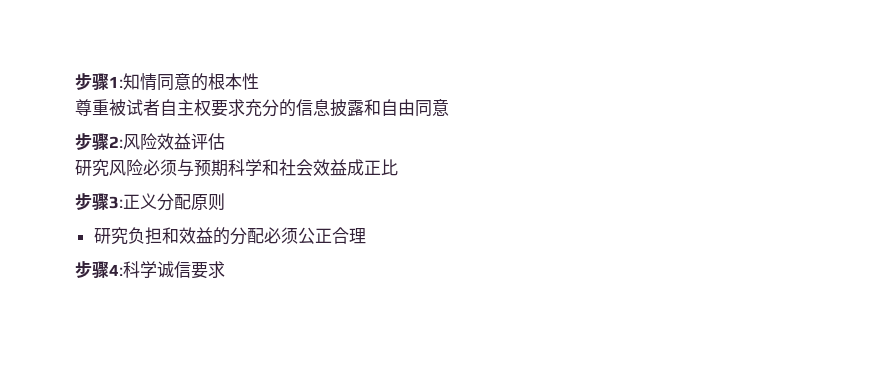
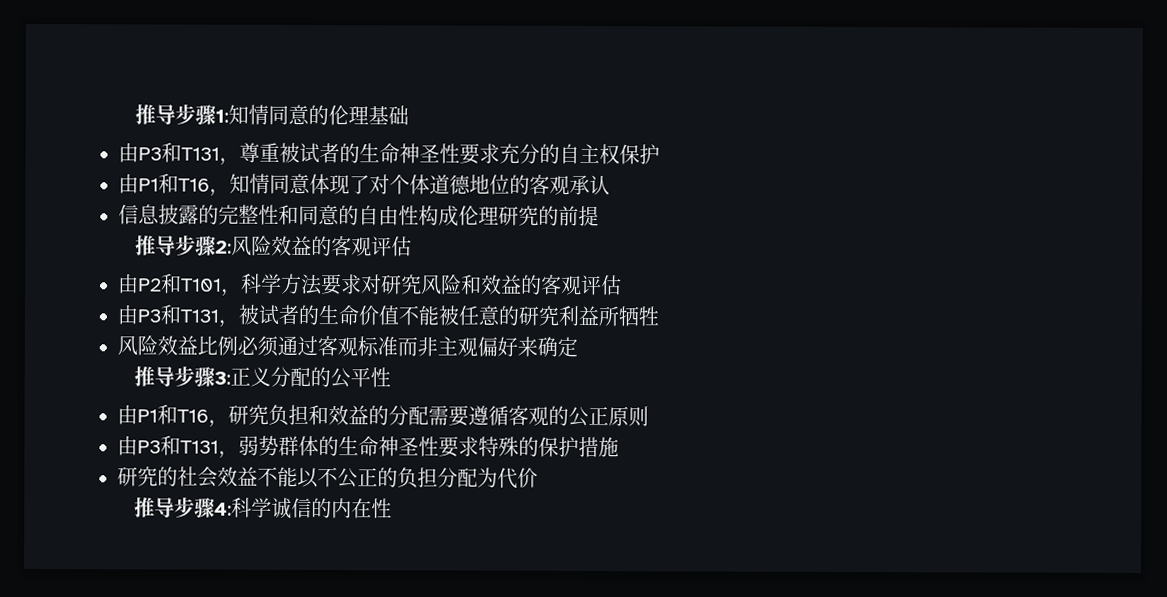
- 步骤1:知情同意的根本性
- 尊重被试者自主权要求充分的信息披露和自由同意
- 步骤2:风险效益评估
- 研究风险必须与预期科学和社会效益成正比
- 步骤3:正义分配原则
- 研究负担和效益的分配必须公正合理
- 步骤4:科学诚信要求
+ 推导步骤1:知情同意的伦理基础
+ 由P3和T131，尊重被试者的生命神圣性要求充分的自主权保护
+ 由P1和T16，知情同意体现了对个体道德地位的客观承认
+ 信息披露的完整性和同意的自由性构成伦理研究的前提
+ 推导步骤2:风险效益的客观评估
+ 由P2和T101，科学方法要求对研究风险和效益的客观评估
+ 由P3和T131，被试者的生命价值不能被任意的研究利益所牺牲
+ 风险效益比例必须通过客观标准而非主观偏好来确定
+ 推导步骤3:正义分配的公平性
+ 由P1和T16，研究负担和效益的分配需要遵循客观的公正原则
+ 由P3和T131，弱势群体的生命神圣性要求特殊的保护措施
+ 研究的社会效益不能以不公正的负担分配为代价
+ 推导步骤4:科学诚信的内在性

